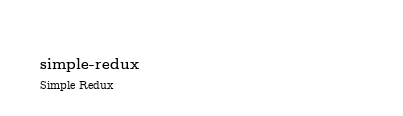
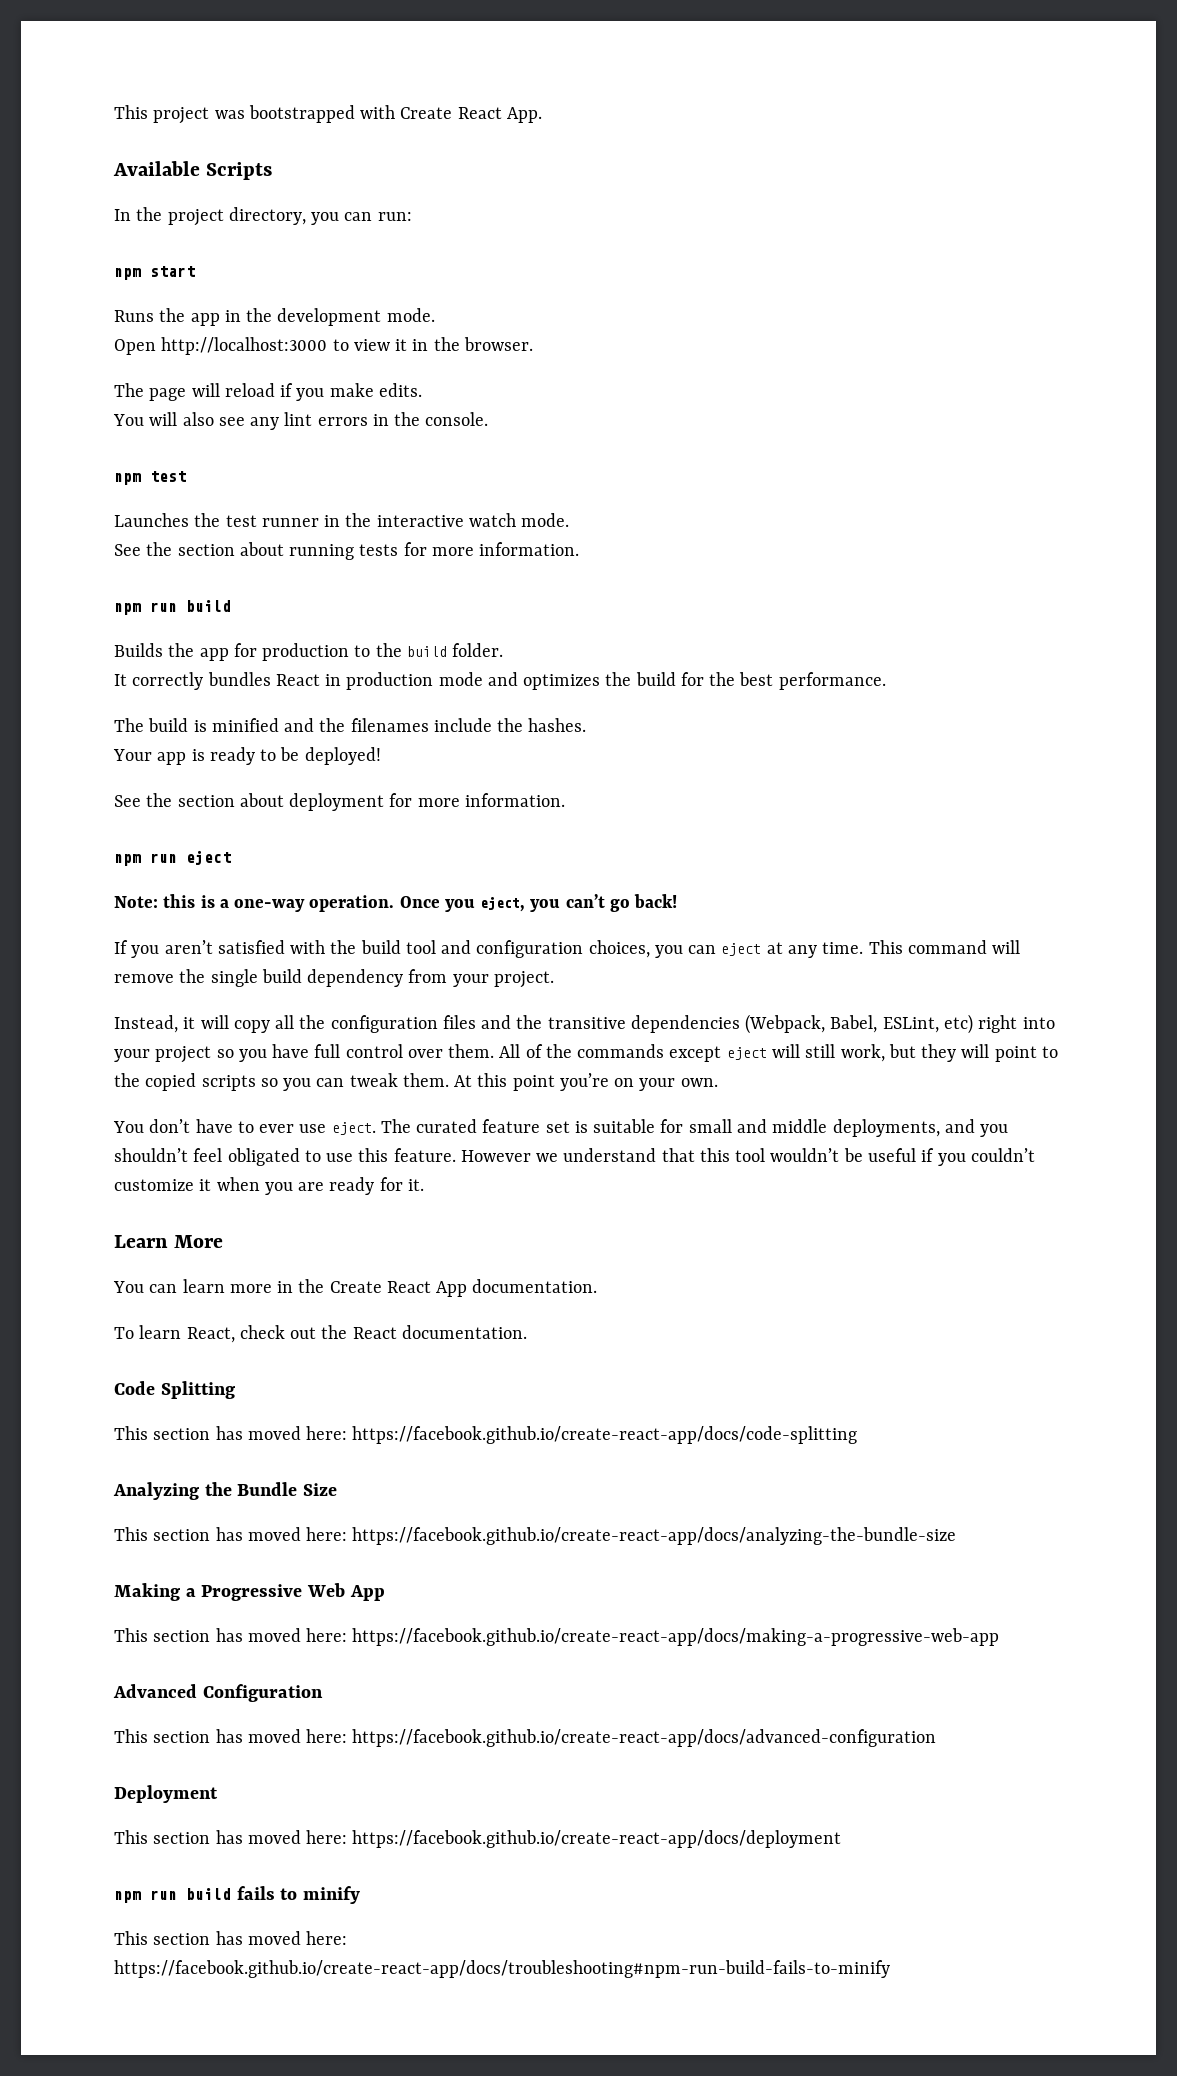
- simple-redux
- Simple Redux
+ This project was bootstrapped with Create React App.
+ Available Scripts
+ In the project directory, you can run:
+ npm start
+ Runs the app in the development mode.
+ Open http://localhost:3000 to view it in the browser.
+ The page will reload if you make edits.
+ You will also see any lint errors in the console.
+ npm test
+ Launches the test runner in the interactive watch mode.
+ See the section about running tests for more information.
+ npm run build
+ Builds the app for production to the build folder.
+ It correctly bundles React in production mode and optimizes the build for the best performance.
+ The build is minified and the filenames include the hashes.
+ Your app is ready to be deployed!
+ See the section about deployment for more information.
+ npm run eject
+ Note: this is a one-way operation. Once you eject, you can’t go back!
+ If you aren’t satisfied with the build tool and configuration choices, you can eject at any time. This command will remove the single build dependency from your project.
+ Instead, it will copy all the configuration files and the transitive dependencies (Webpack, Babel, ESLint, etc) right into your project so you have full control over them. All of the commands except eject will still work, but they will point to the copied scripts so you can tweak them. At this point you’re on your own.
+ You don’t have to ever use eject. The curated feature set is suitable for small and middle deployments, and you shouldn’t feel obligated to use this feature. However we understand that this tool wouldn’t be useful if you couldn’t customize it when you are ready for it.
+ Learn More
+ You can learn more in the Create React App documentation.
+ To learn React, check out the React documentation.
+ Code Splitting
+ This section has moved here: https://facebook.github.io/create-react-app/docs/code-splitting
+ Analyzing the Bundle Size
+ This section has moved here: https://facebook.github.io/create-react-app/docs/analyzing-the-bundle-size
+ Making a Progressive Web App
+ This section has moved here: https://facebook.github.io/create-react-app/docs/making-a-progressive-web-app
+ Advanced Configuration
+ This section has moved here: https://facebook.github.io/create-react-app/docs/advanced-configuration
+ Deployment
+ This section has moved here: https://facebook.github.io/create-react-app/docs/deployment
+ npm run build fails to minify
+ This section has moved here: https://facebook.github.io/create-react-app/docs/troubleshooting#npm-run-build-fails-to-minify

